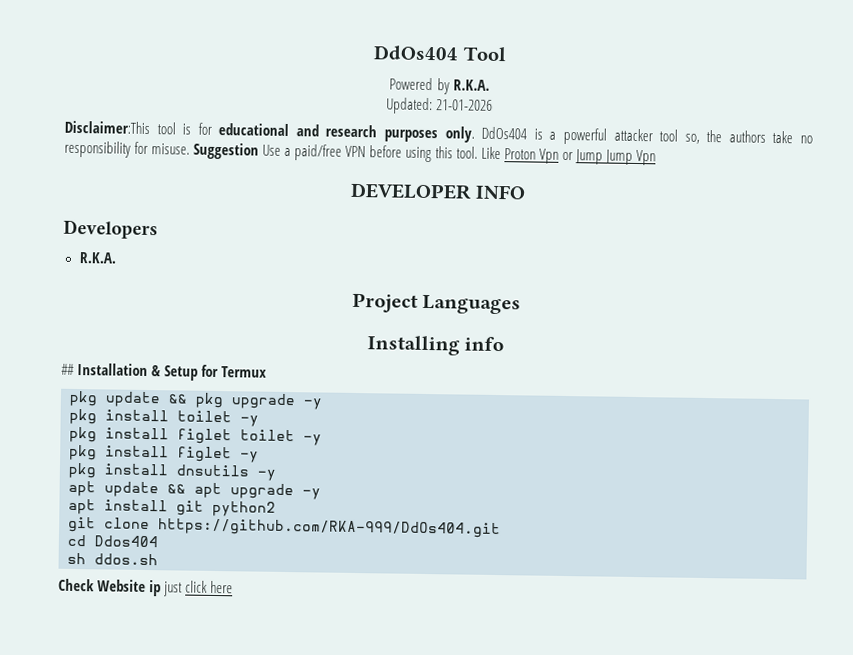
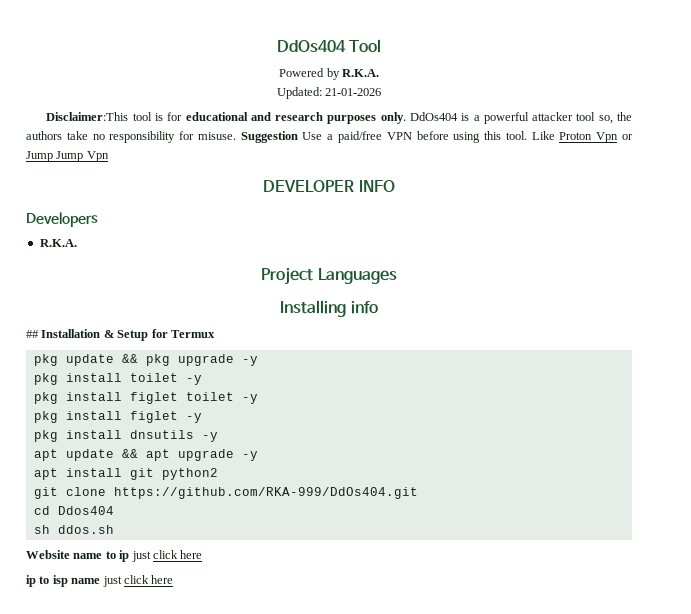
- Check Website ip just click here
+ Website name to ip just click here
+ ip to isp name just click here

